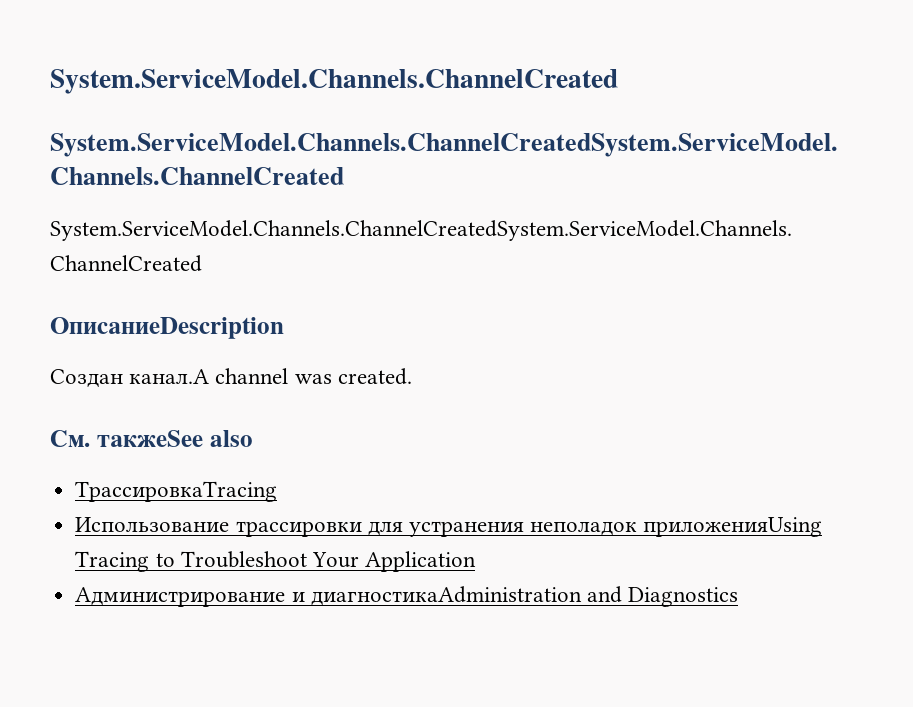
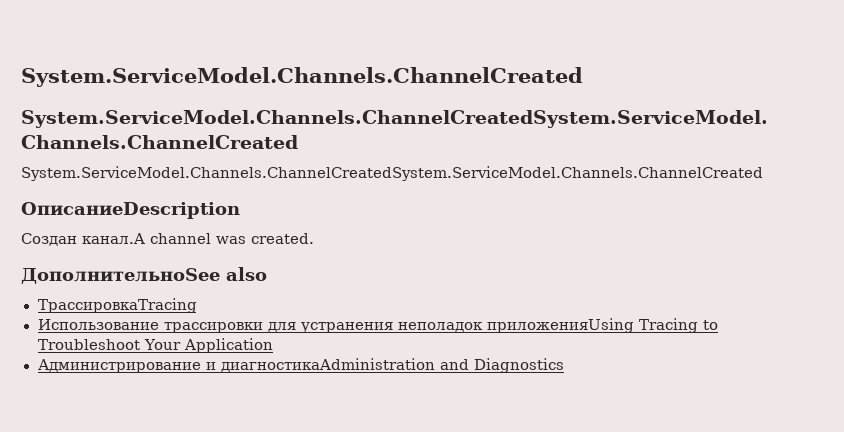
- См. такжеSee also
+ ДополнительноSee also

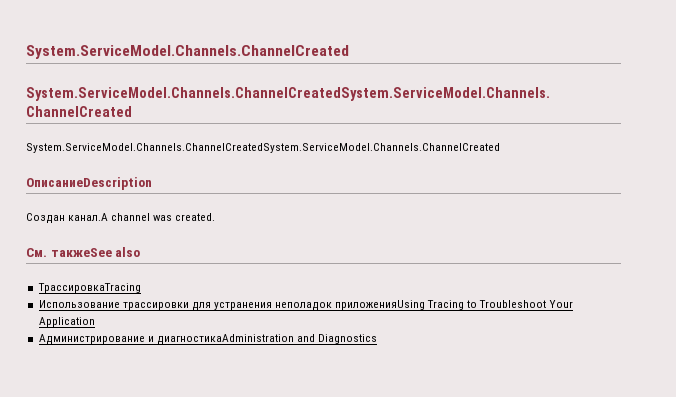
- ДополнительноSee also
+ См. такжеSee also

